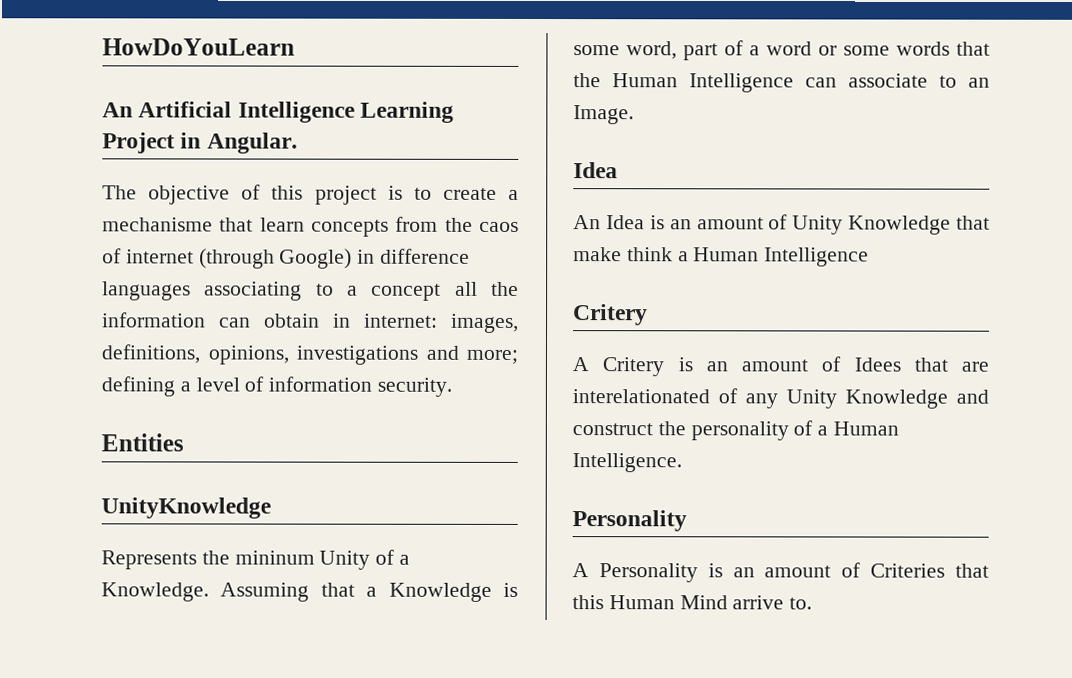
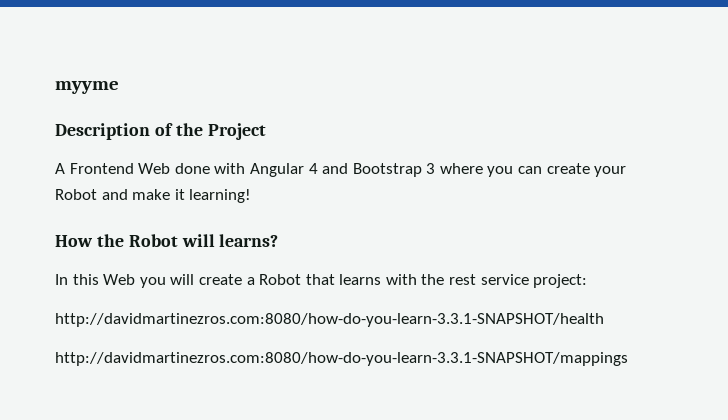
- HowDoYouLearn
- An Artificial Intelligence Learning Project in Angular.
- The objective of this project is to create a mechanisme that learn concepts from the caos of internet (through Google) in difference languages associating to a concept all the information can obtain in internet: images, definitions, opinions, investigations and more; defining a level of information security.
- Entities
- UnityKnowledge
- Represents the mininum Unity of a Knowledge. Assuming that a Knowledge is some word, part of a word or some words that the Human Intelligence can associate to an Image.
- Idea
- An Idea is an amount of Unity Knowledge that make think a Human Intelligence
- Critery
- A Critery is an amount of Idees that are interelationated of any Unity Knowledge and construct the personality of a Human Intelligence.
- Personality
- A Personality is an amount of Criteries that this Human Mind arrive to.
+ myyme
+ Description of the Project
+ A Frontend Web done with Angular 4 and Bootstrap 3 where you can create your Robot and make it learning!
+ How the Robot will learns?
+ In this Web you will create a Robot that learns with the rest service project:
+ http://davidmartinezros.com:8080/how-do-you-learn-3.3.1-SNAPSHOT/health
+ http://davidmartinezros.com:8080/how-do-you-learn-3.3.1-SNAPSHOT/mappings

